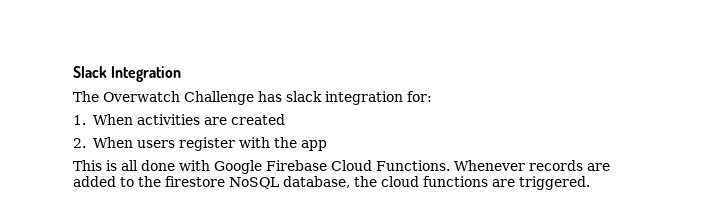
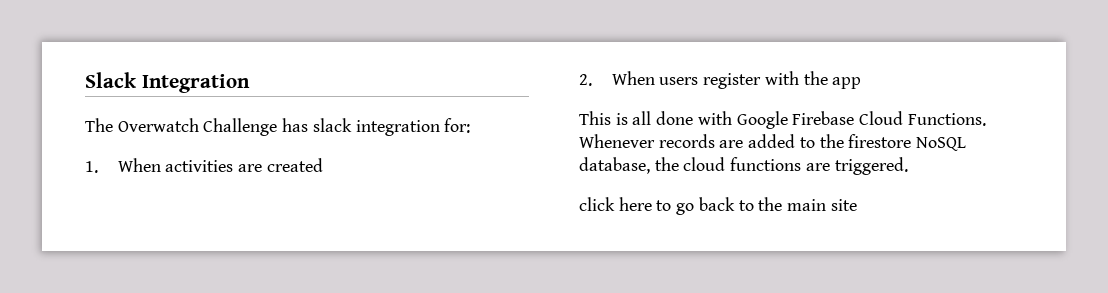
+ click here to go back to the main site

